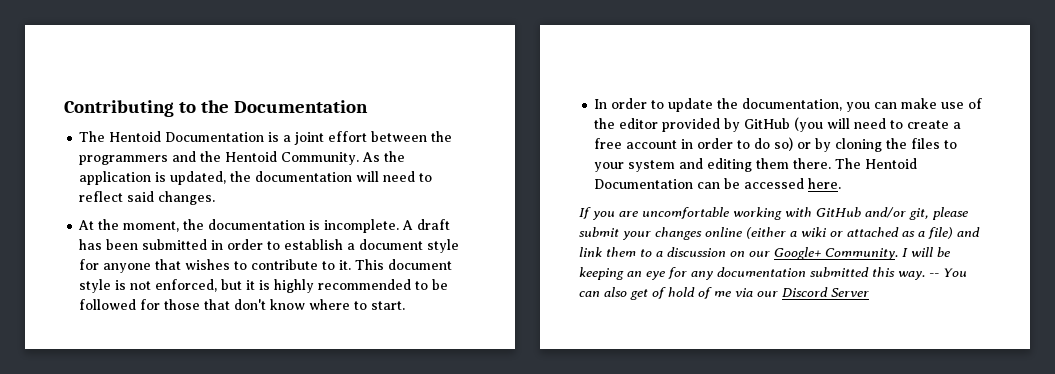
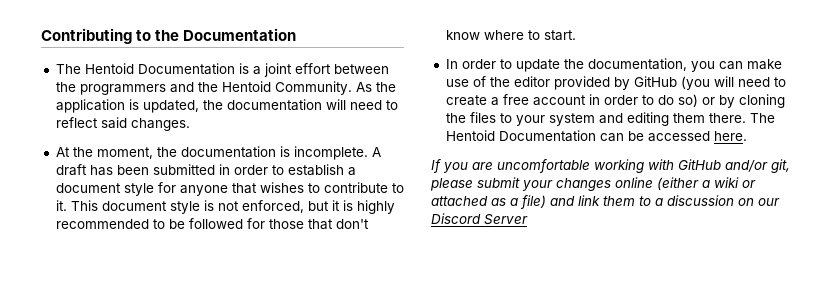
- If you are uncomfortable working with GitHub and/or git, please submit your changes online (either a wiki or attached as a file) and link them to a discussion on our Google+ Community. I will be keeping an eye for any documentation submitted this way. -- You can also get of hold of me via our Discord Server
+ If you are uncomfortable working with GitHub and/or git, please submit your changes online (either a wiki or attached as a file) and link them to a discussion on our Discord Server

